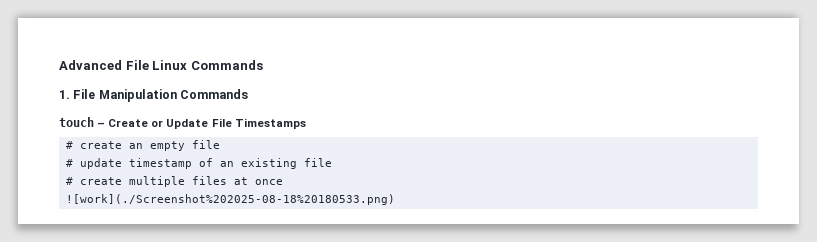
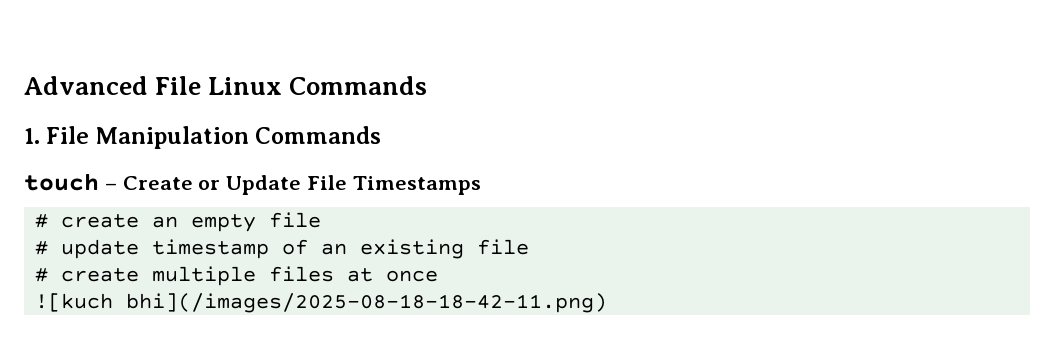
- ![work](./Screenshot%202025-08-18%20180533.png)
+ ![kuch bhi](/images/2025-08-18-18-42-11.png)

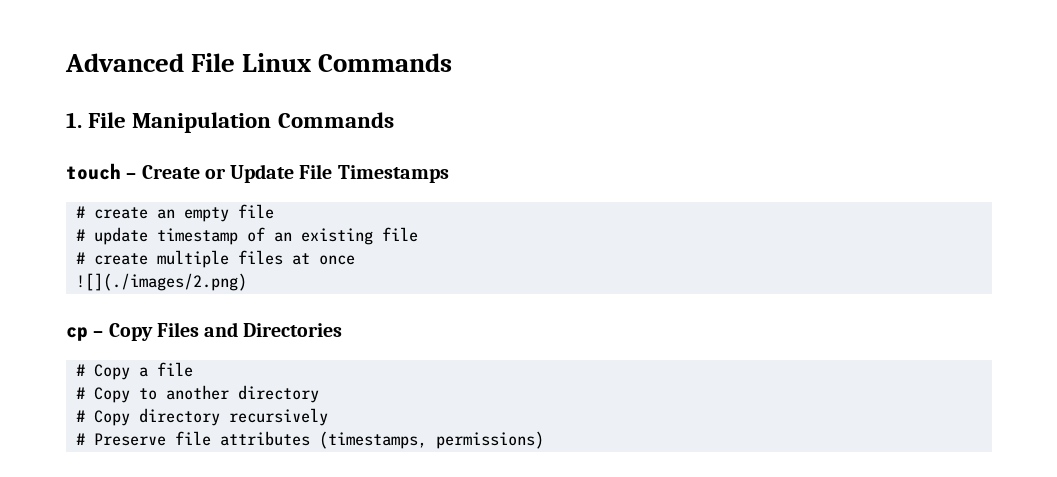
- ![kuch bhi](/images/2025-08-18-18-42-11.png)
+ ![](./images/2.png)
+ cp – Copy Files and Directories
+ # Copy a file
+ # Copy to another directory
+ # Copy directory recursively
+ # Preserve file attributes (timestamps, permissions)

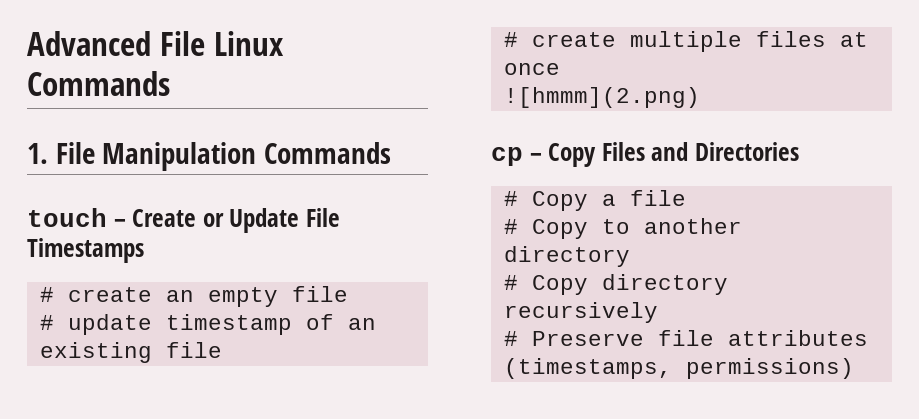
- ![](./images/2.png)
+ ![hmmm](2.png)

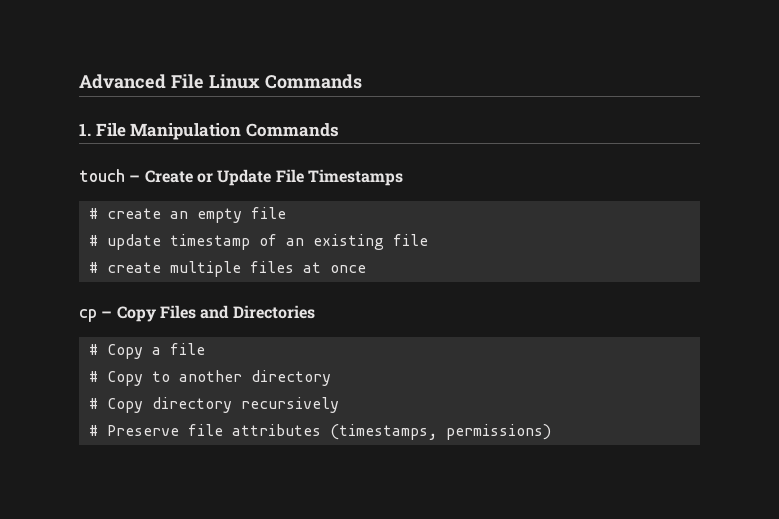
- ![hmmm](2.png)

